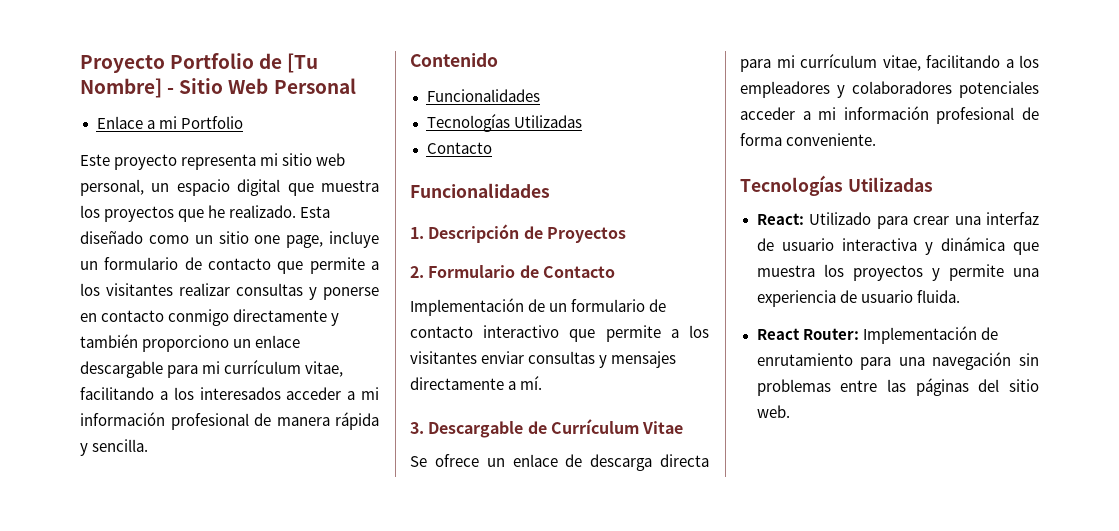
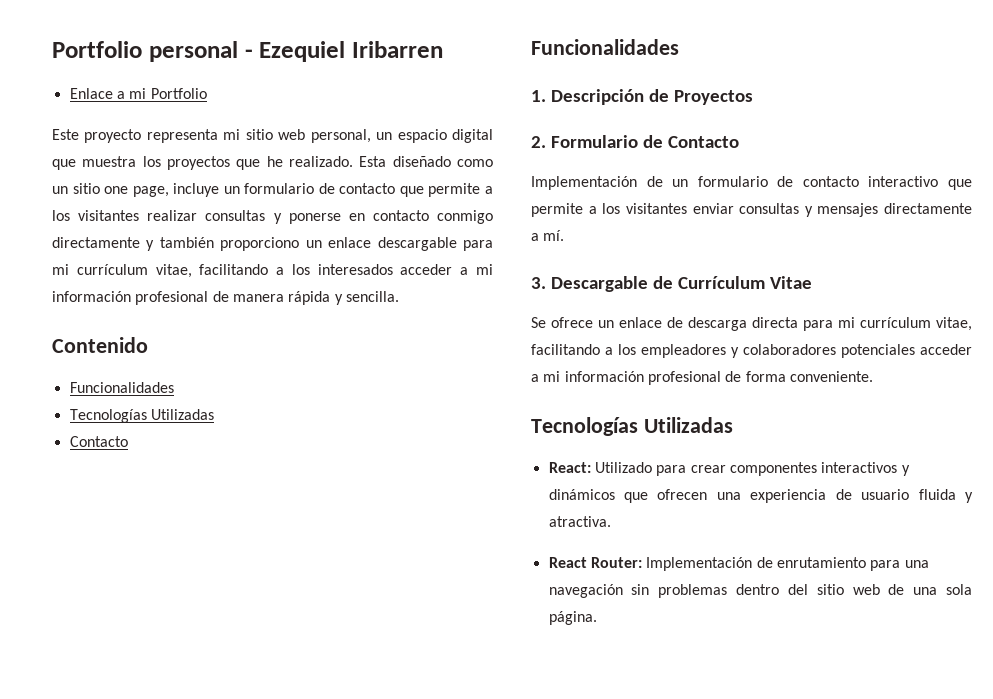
- Proyecto Portfolio de [Tu Nombre] - Sitio Web Personal
+ Portfolio personal - Ezequiel Iribarren
- React: Utilizado para crear una interfaz de usuario interactiva y dinámica que muestra los proyectos y permite una experiencia de usuario fluida.
+ React: Utilizado para crear componentes interactivos y dinámicos que ofrecen una experiencia de usuario fluida y atractiva.
- React Router: Implementación de enrutamiento para una navegación sin problemas entre las páginas del sitio web.
+ React Router: Implementación de enrutamiento para una navegación sin problemas dentro del sitio web de una sola página.

